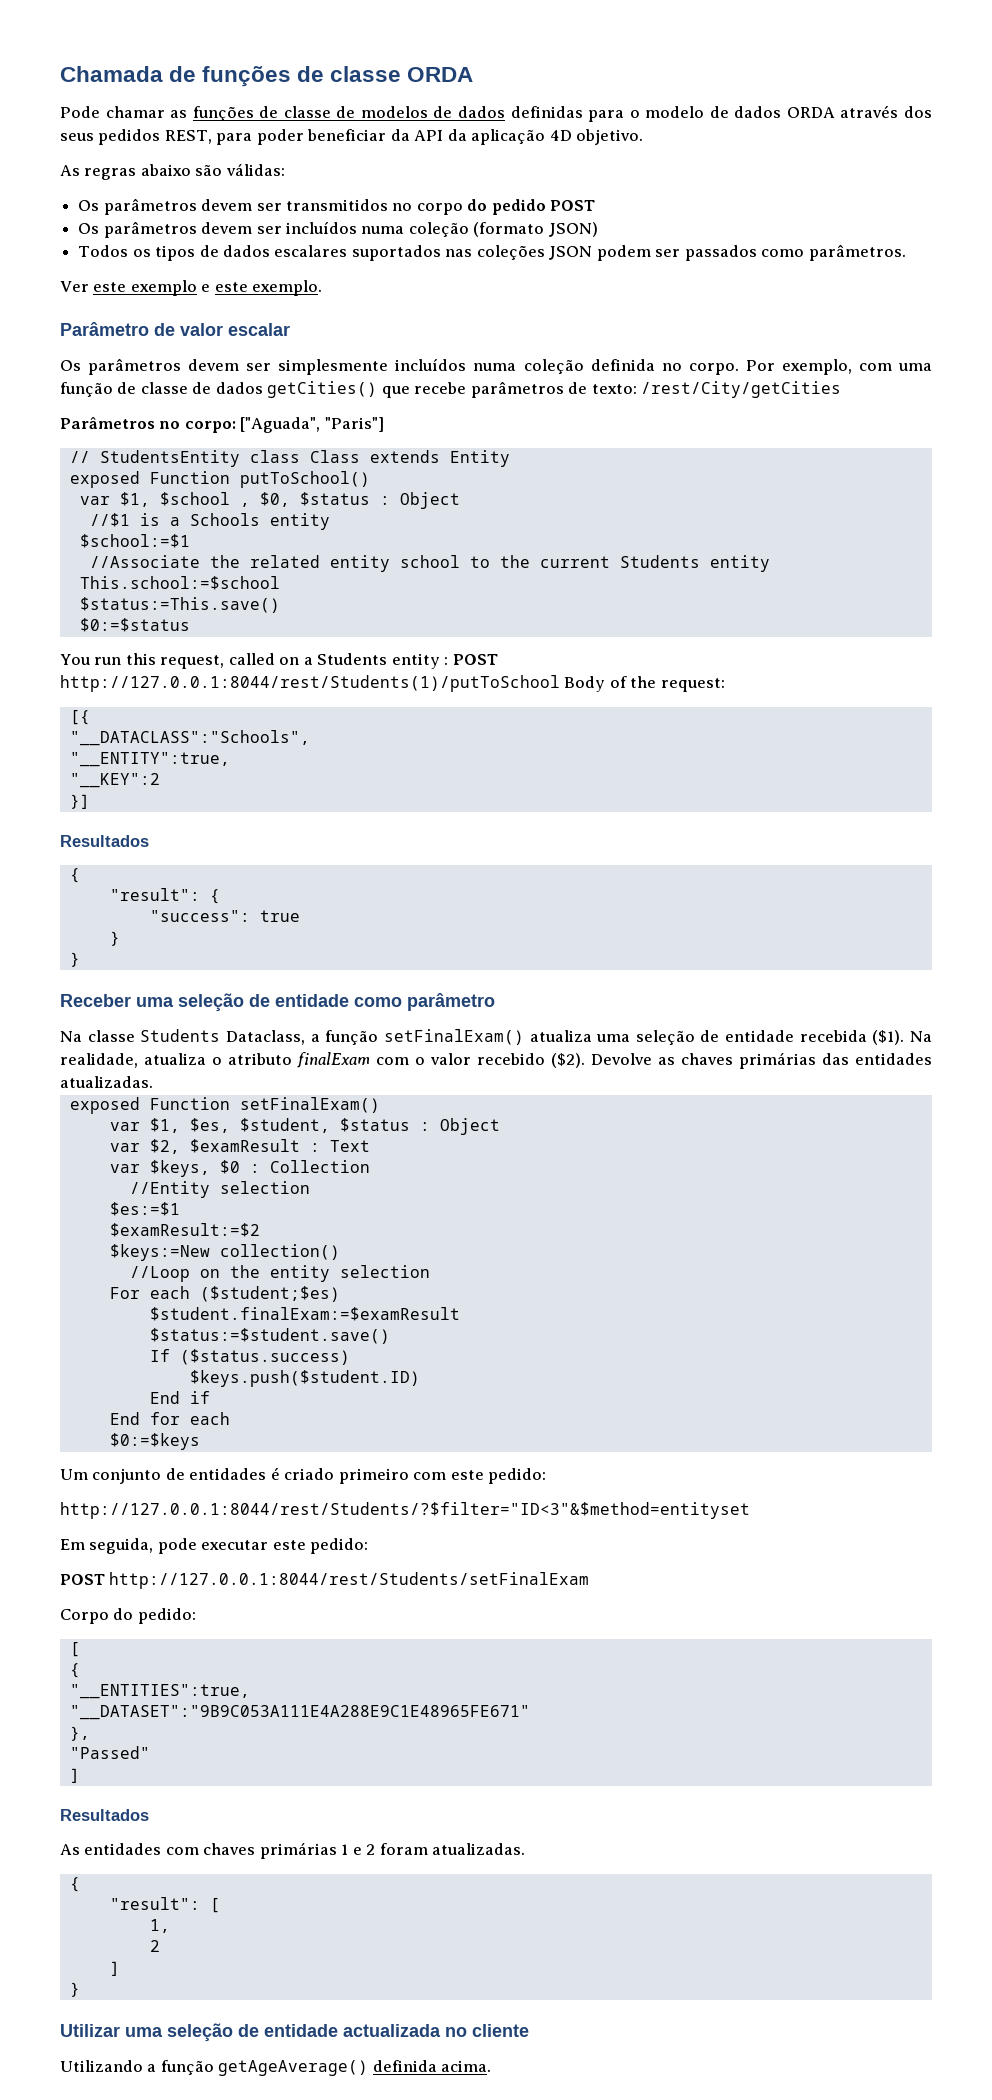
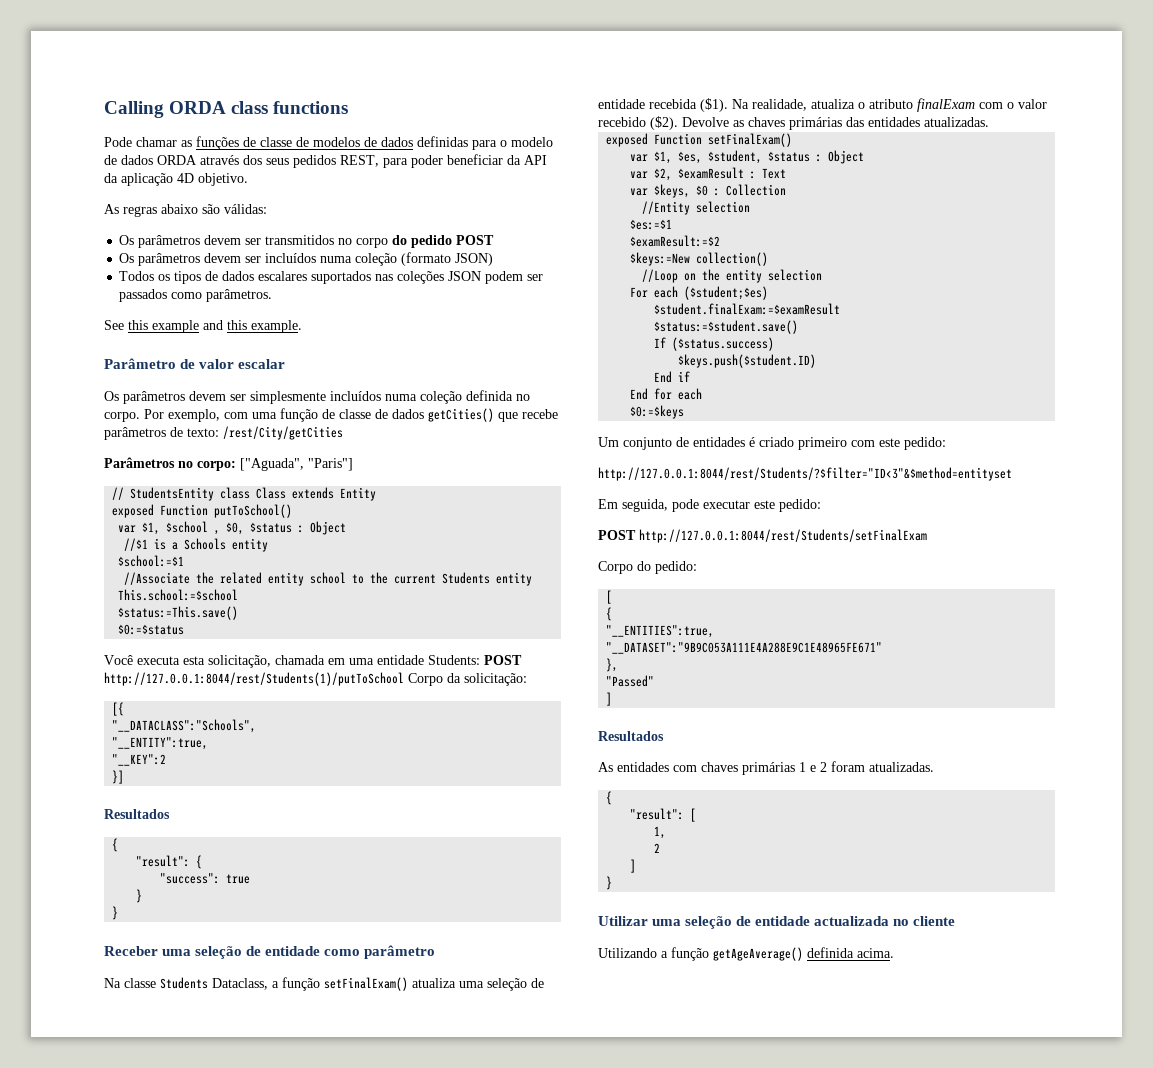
- Chamada de funções de classe ORDA
+ Calling ORDA class functions
- Ver este exemplo e este exemplo.
+ See this example and this example.
- You run this request, called on a Students entity : POST http://127.0.0.1:8044/rest/Students(1)/putToSchool Body of the request:
+ Você executa esta solicitação, chamada em uma entidade Students: POST http://127.0.0.1:8044/rest/Students(1)/putToSchool Corpo da solicitação:

